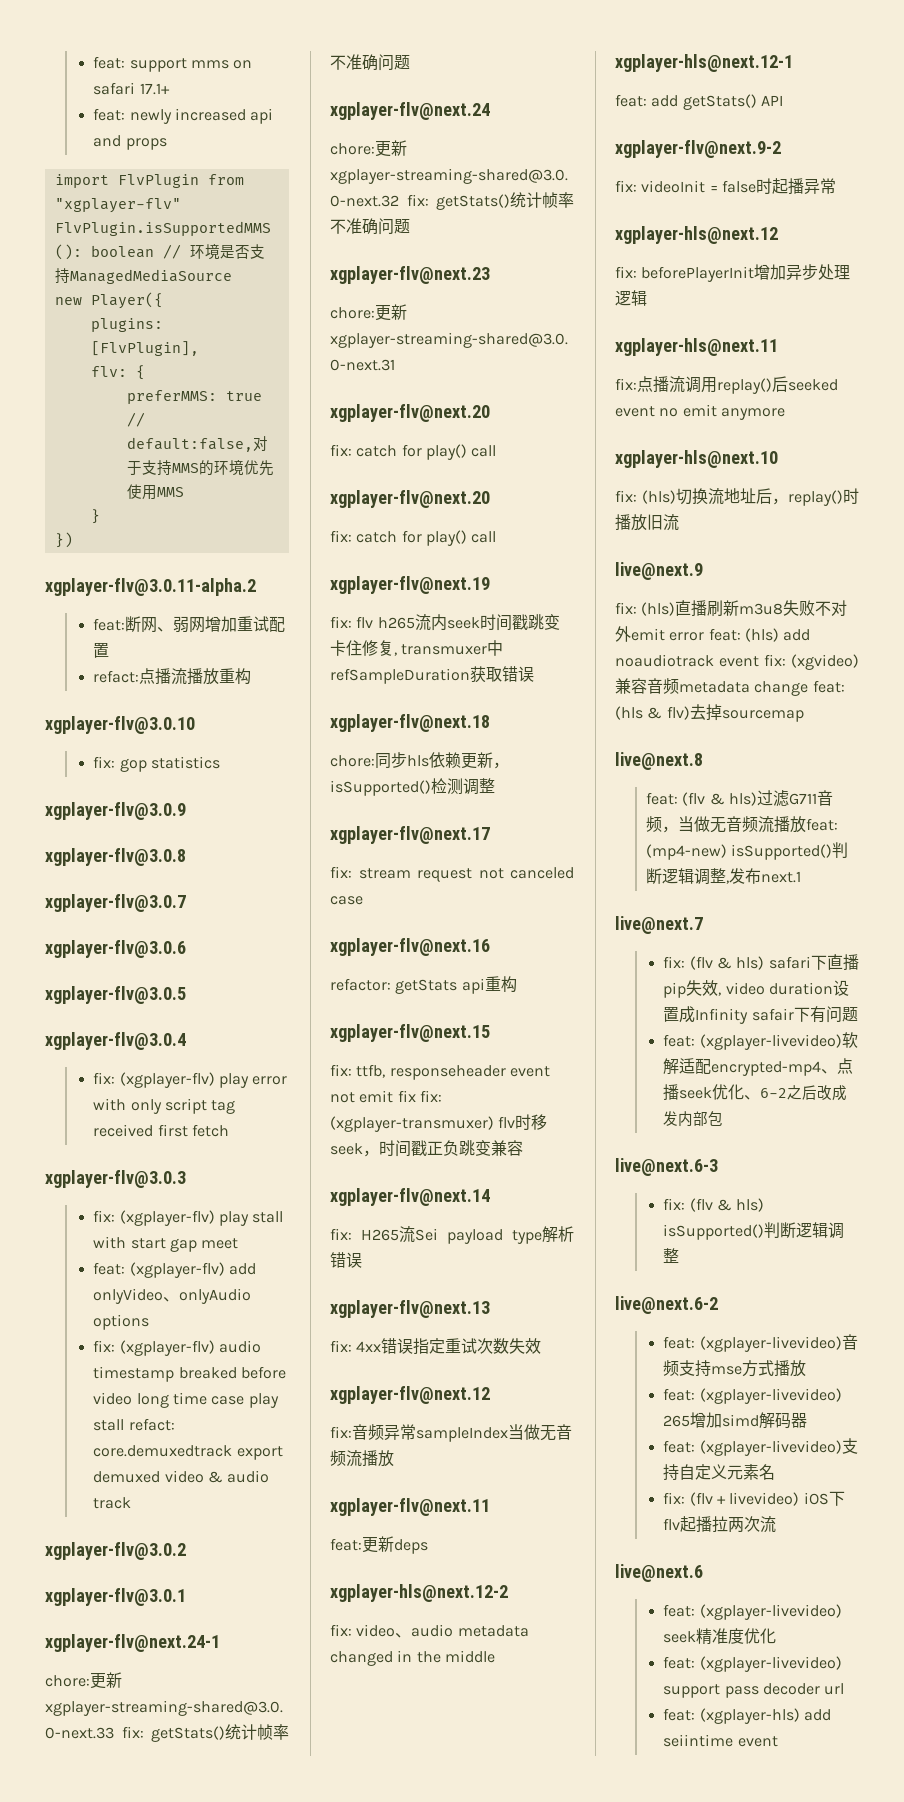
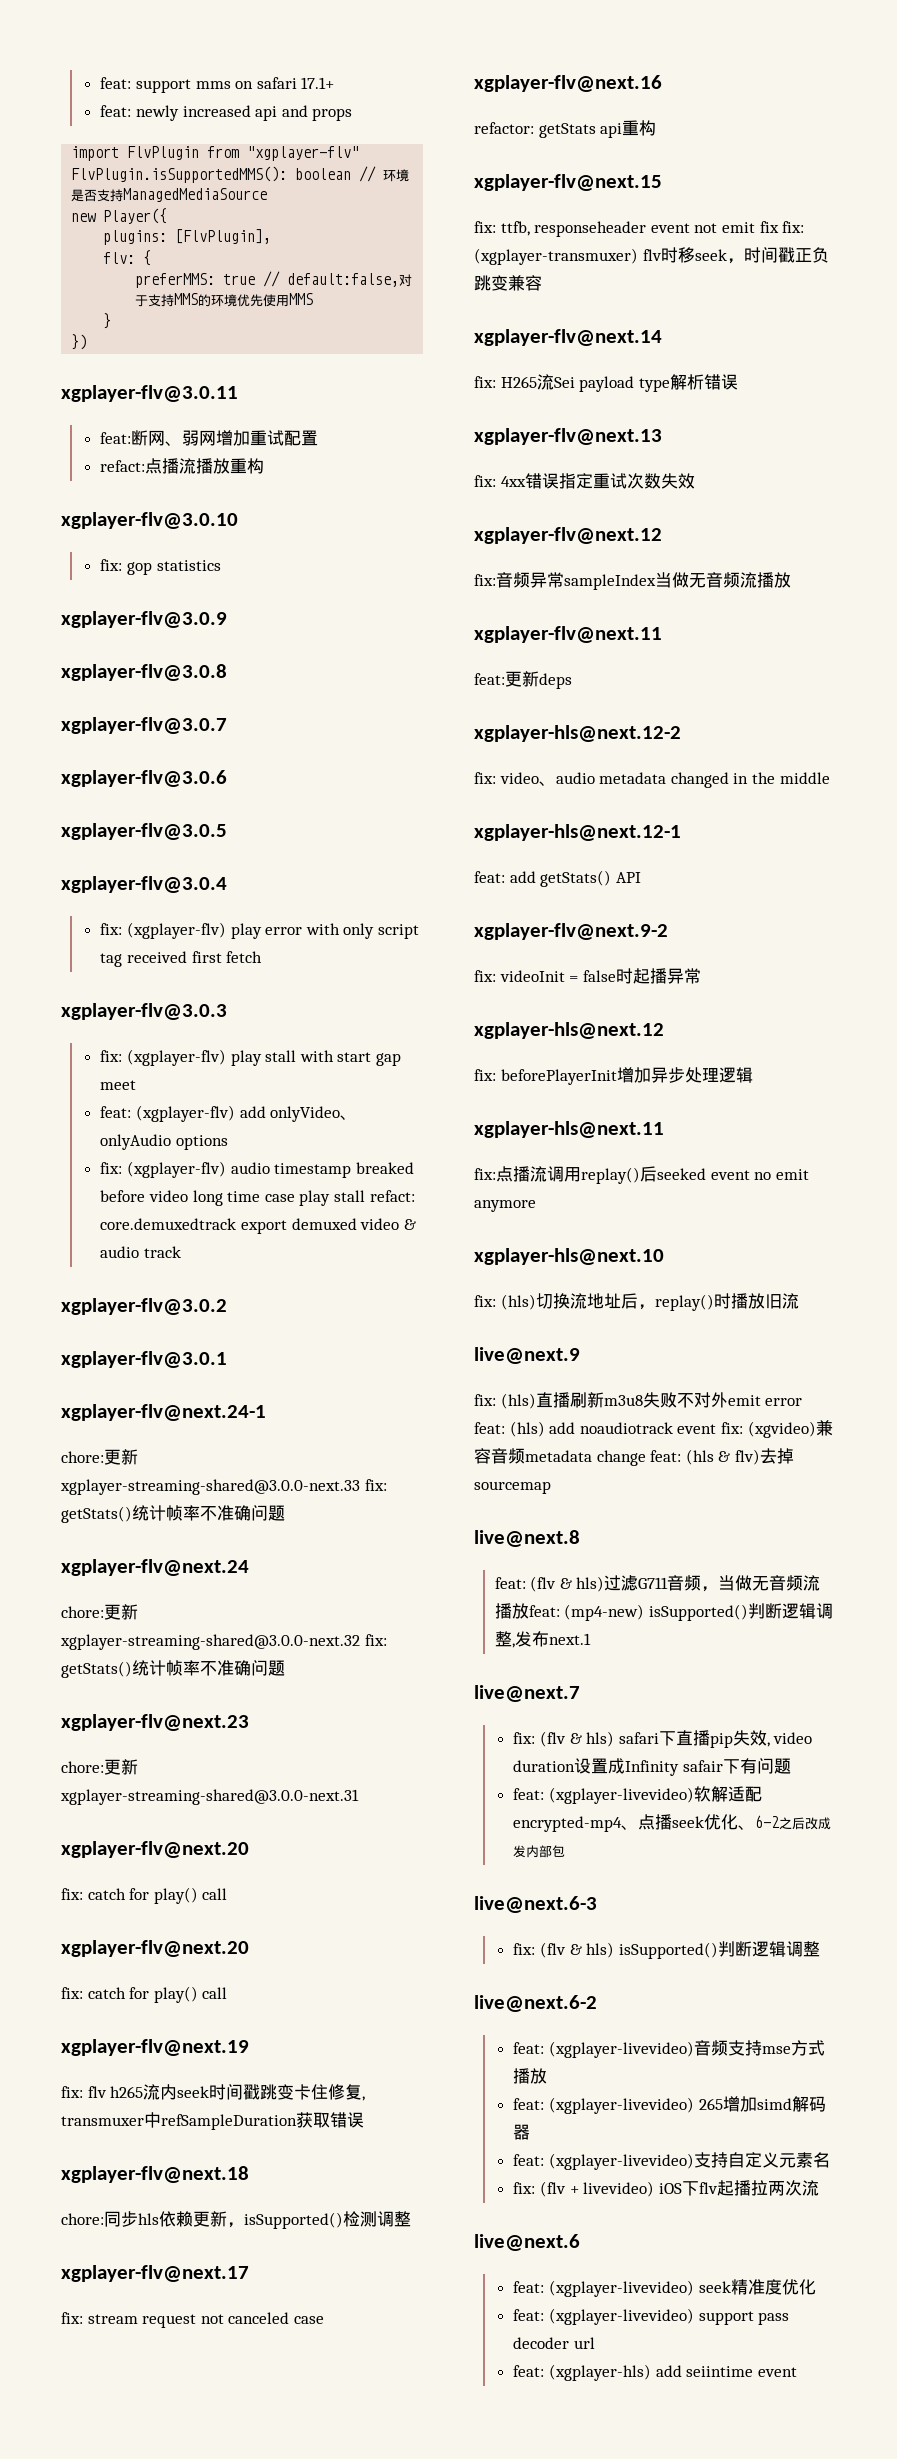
- xgplayer-flv@3.0.11-alpha.2
+ xgplayer-flv@3.0.11

